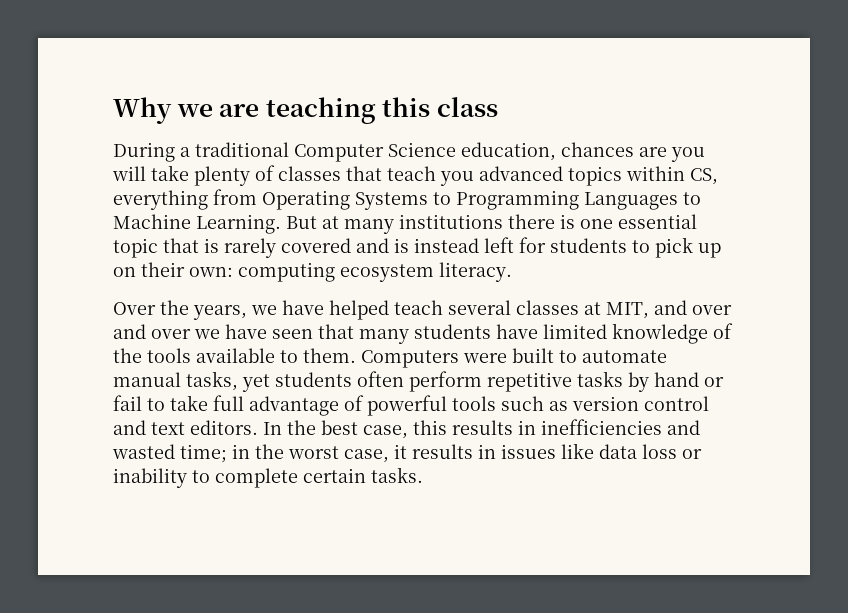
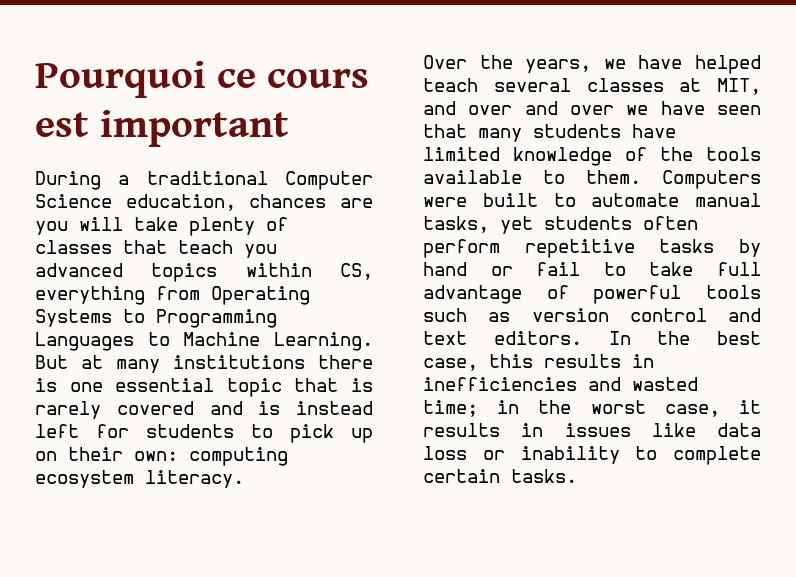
- Why we are teaching this class
+ Pourquoi ce cours est important

